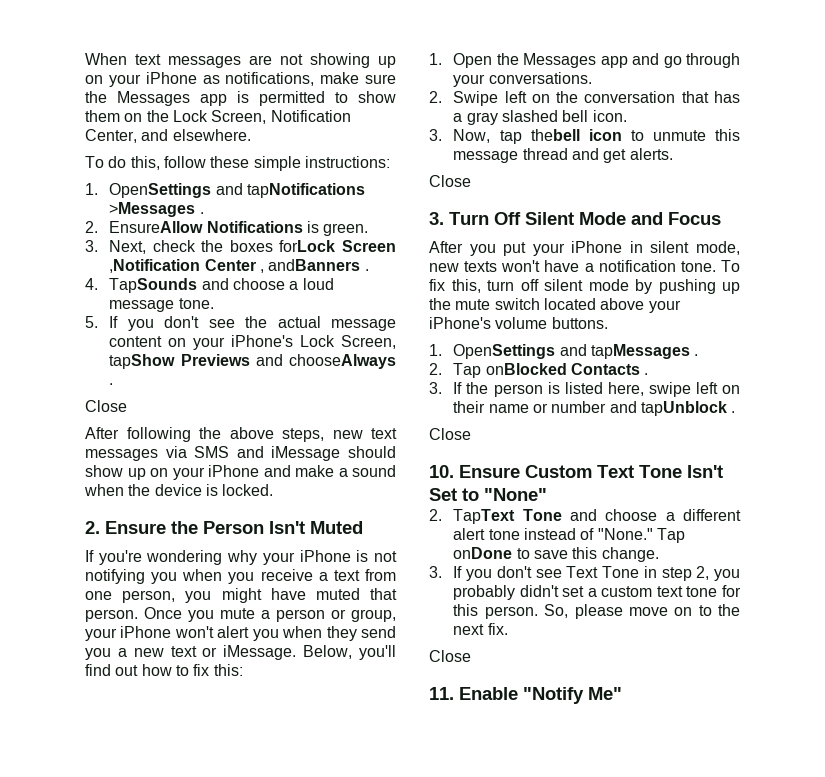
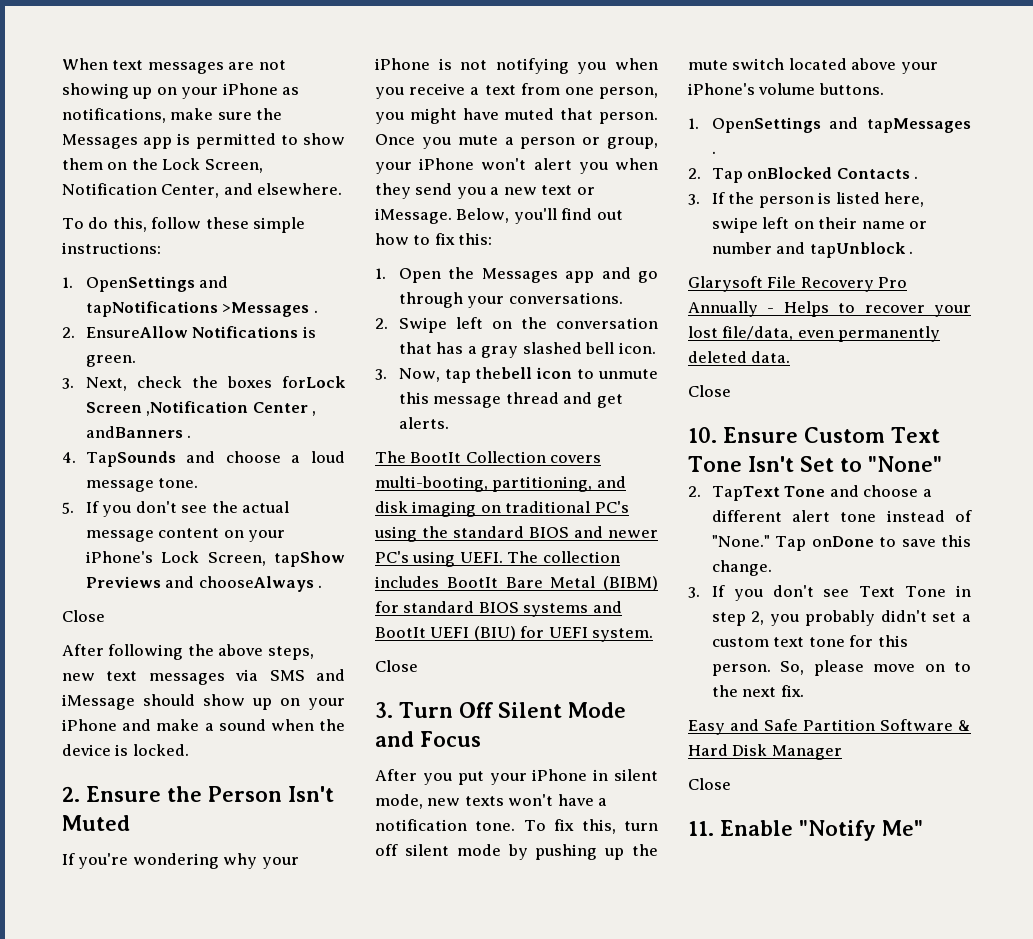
+ The BootIt Collection covers multi-booting, partitioning, and disk imaging on traditional PC's using the standard BIOS and newer PC's using UEFI. The collection includes BootIt Bare Metal (BIBM) for standard BIOS systems and BootIt UEFI (BIU) for UEFI system.
+ Glarysoft File Recovery Pro Annually - Helps to recover your lost file/data, even permanently deleted data.
+ Easy and Safe Partition Software & Hard Disk Manager

